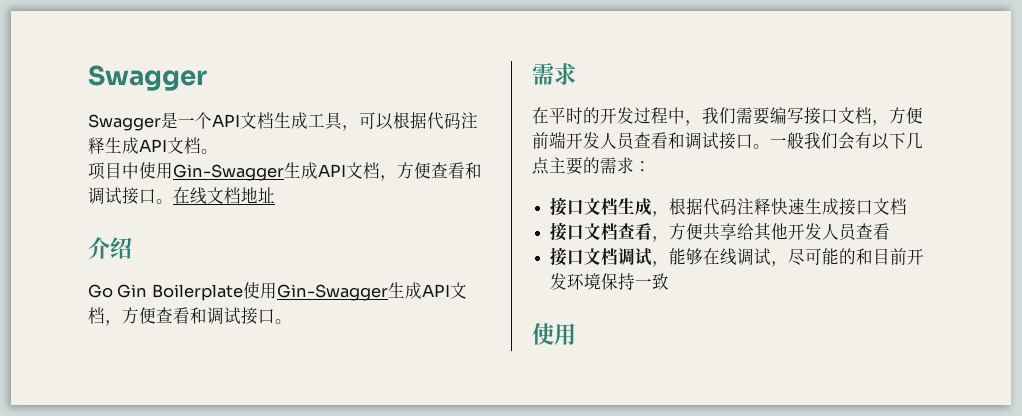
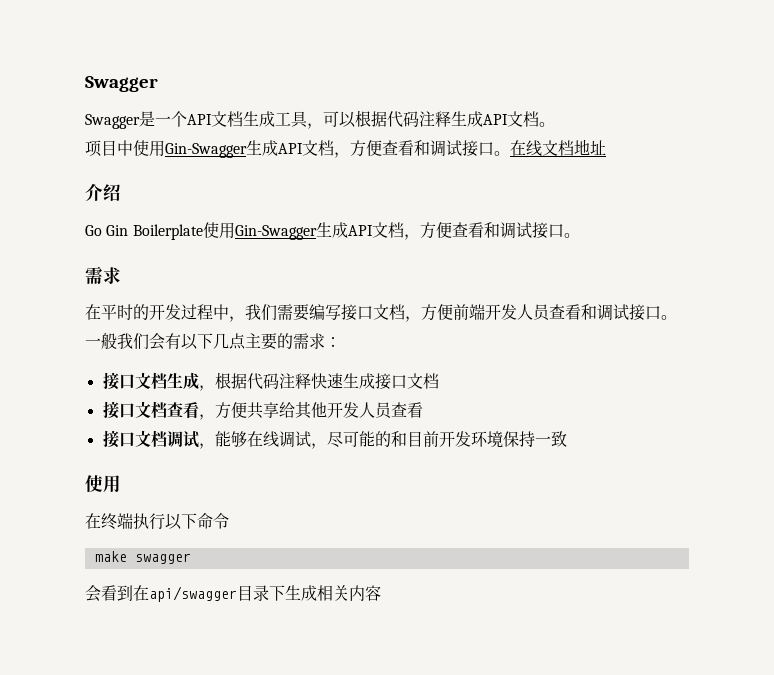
+ 在终端执行以下命令
+ make swagger
+ 会看到在api/swagger目录下生成相关内容

